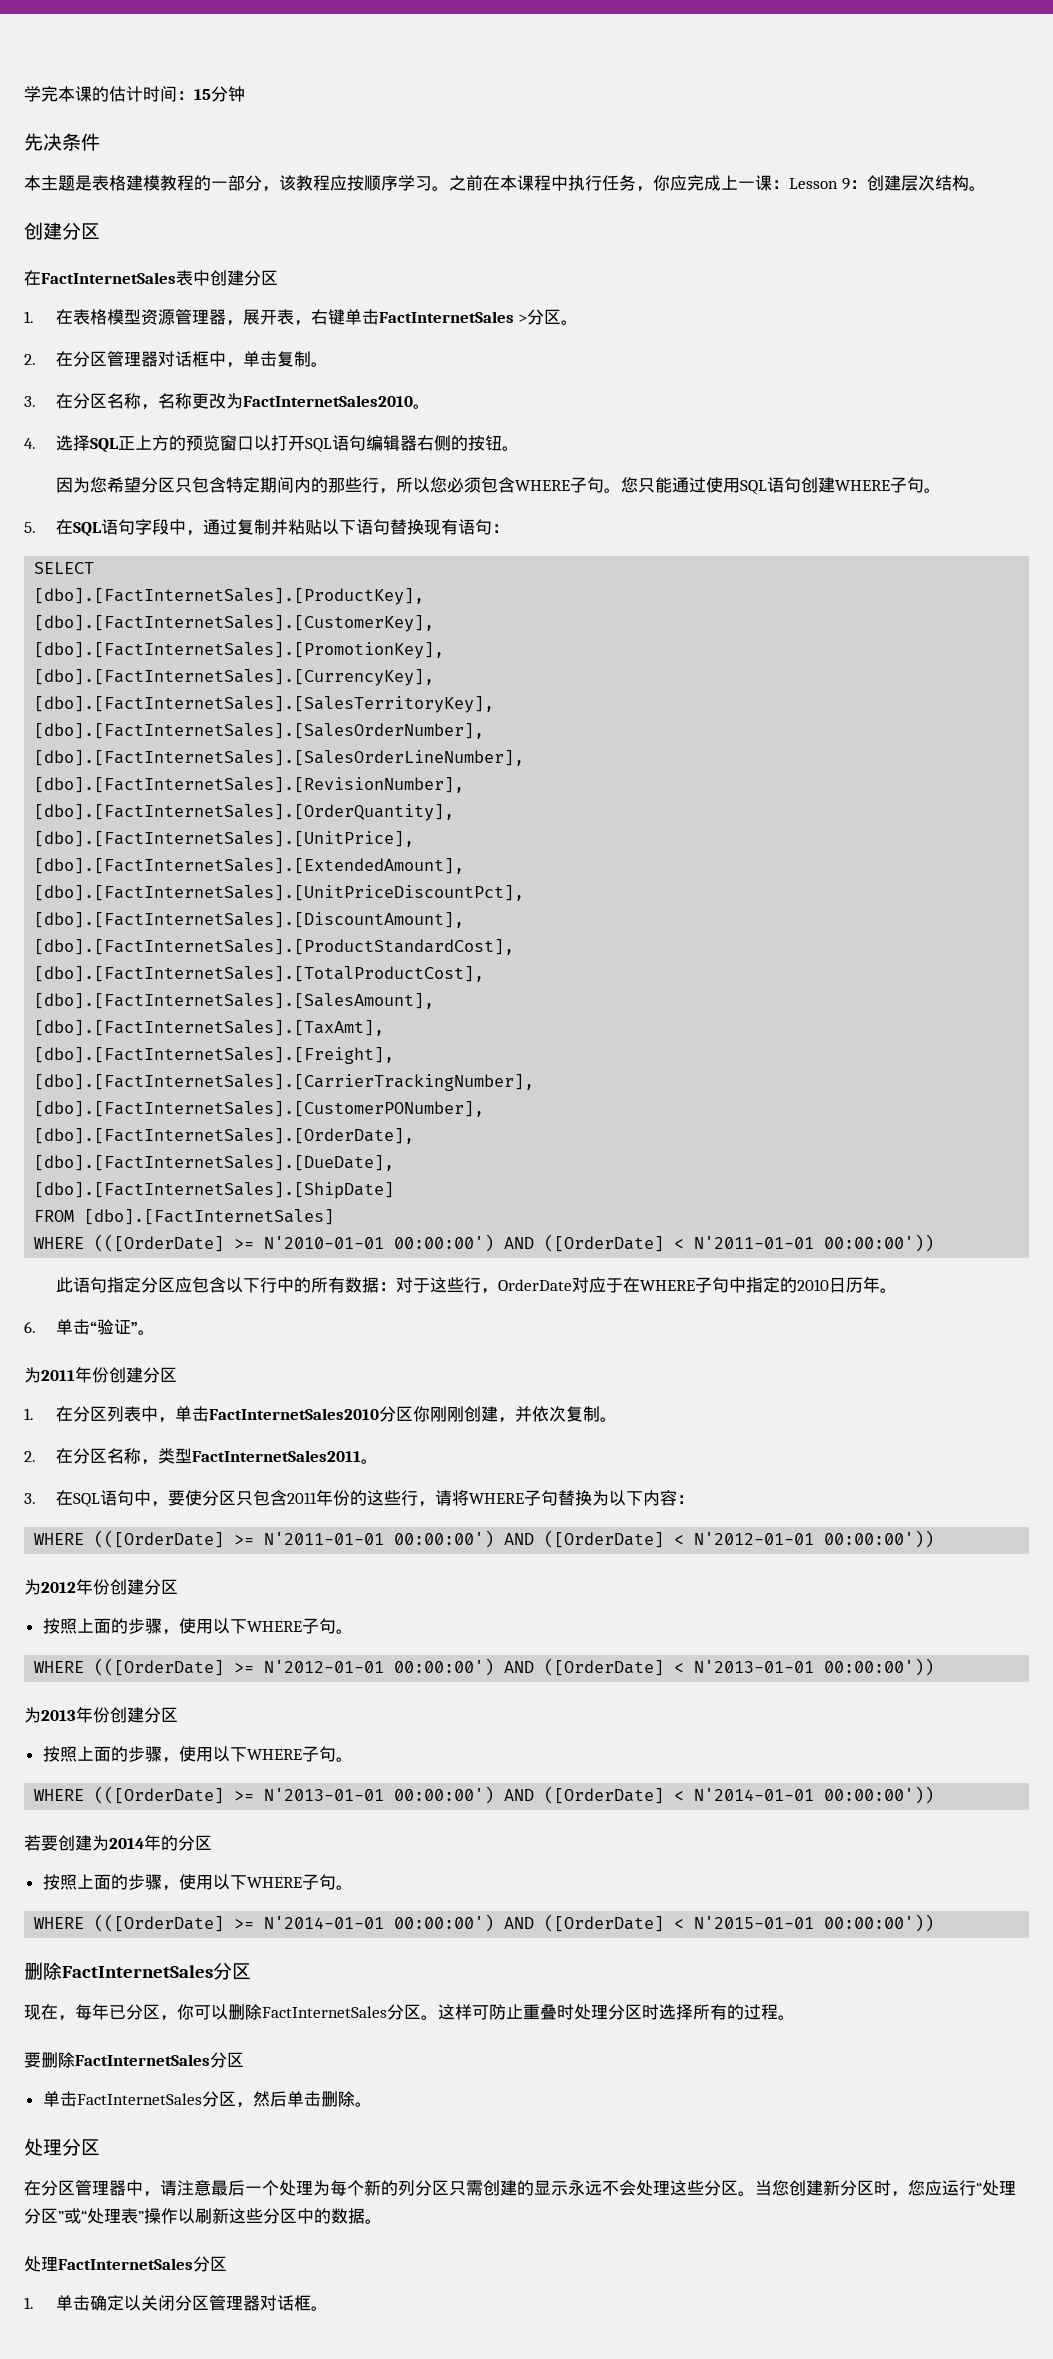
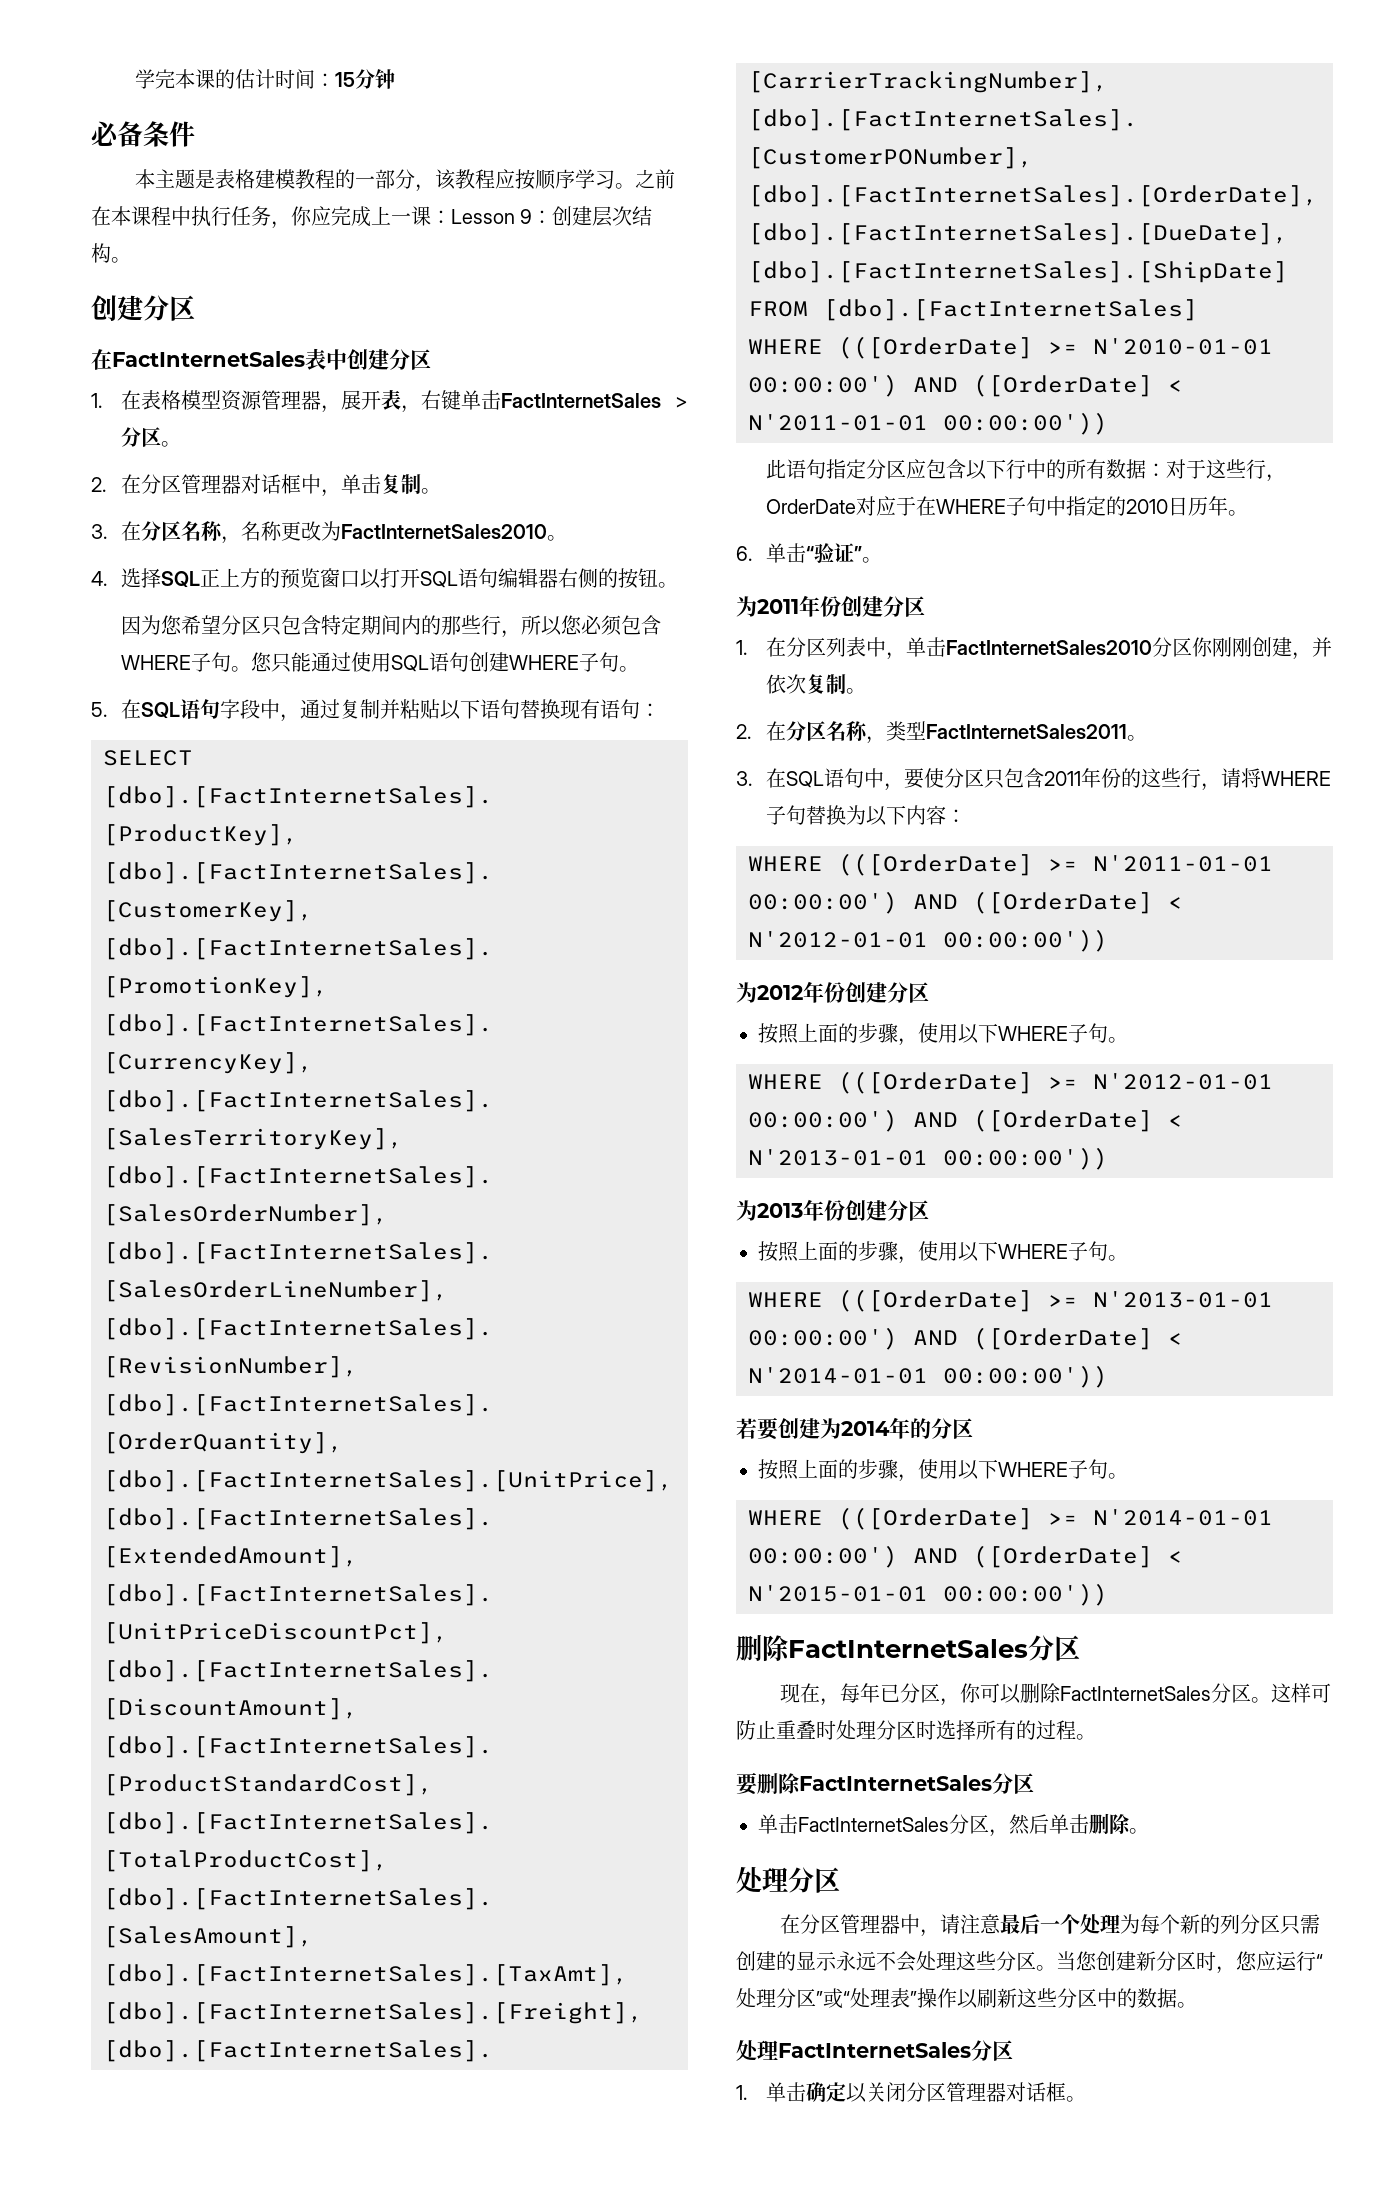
- 先决条件
+ 必备条件

